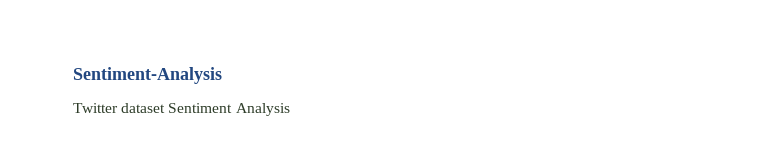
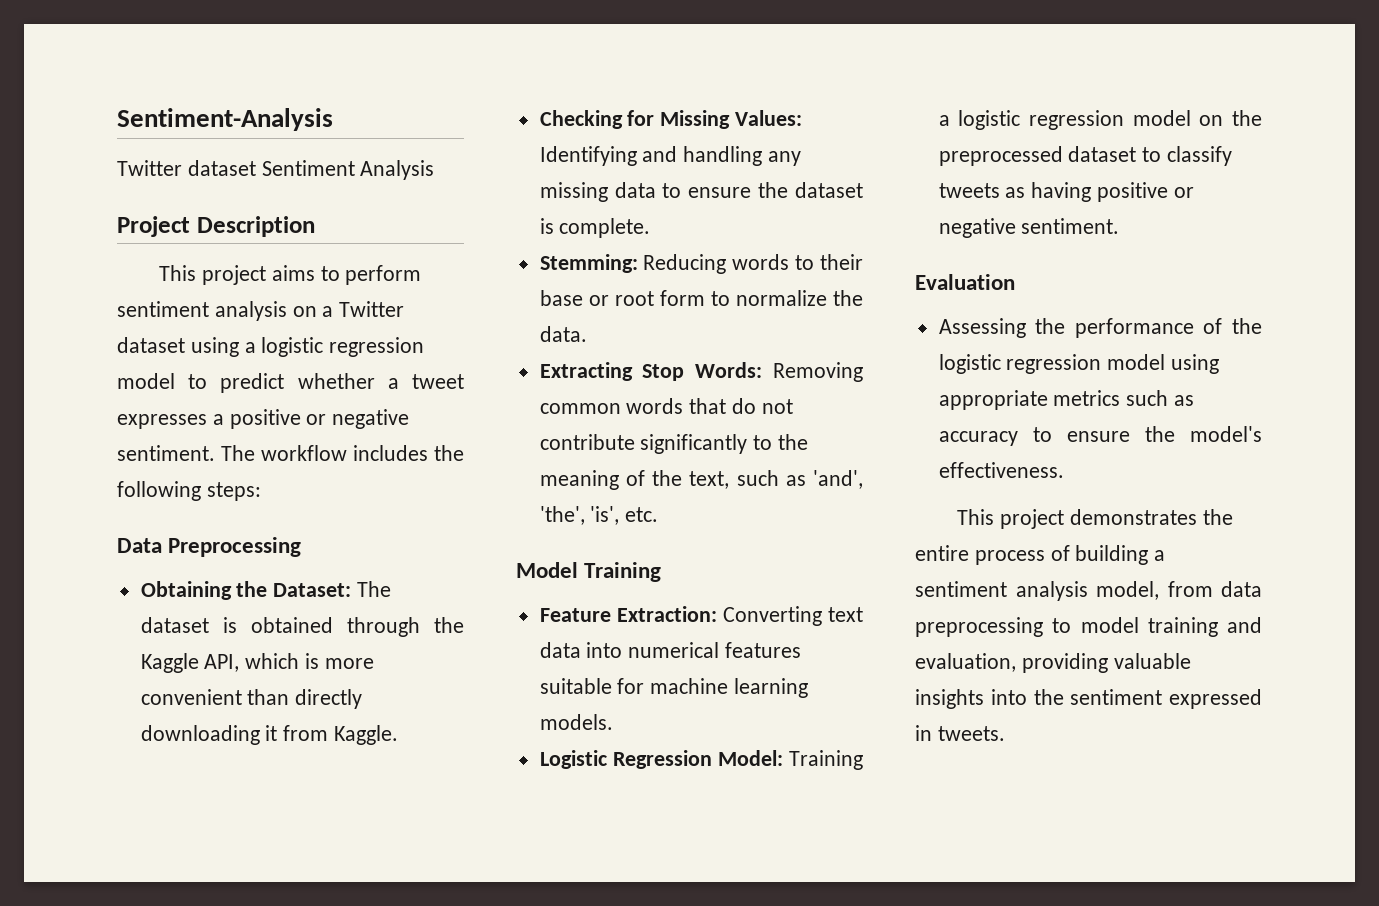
+ Project Description
+ This project aims to perform sentiment analysis on a Twitter dataset using a logistic regression model to predict whether a tweet expresses a positive or negative sentiment. The workflow includes the following steps:
+ Data Preprocessing
+ Obtaining the Dataset: The dataset is obtained through the Kaggle API, which is more convenient than directly downloading it from Kaggle.
+ Checking for Missing Values: Identifying and handling any missing data to ensure the dataset is complete.
+ Stemming: Reducing words to their base or root form to normalize the data.
+ Extracting Stop Words: Removing common words that do not contribute significantly to the meaning of the text, such as 'and', 'the', 'is', etc.
+ Model Training
+ Feature Extraction: Converting text data into numerical features suitable for machine learning models.
+ Logistic Regression Model: Training a logistic regression model on the preprocessed dataset to classify tweets as having positive or negative sentiment.
+ Evaluation
+ Assessing the performance of the logistic regression model using appropriate metrics such as accuracy to ensure the model's effectiveness.
+ This project demonstrates the entire process of building a sentiment analysis model, from data preprocessing to model training and evaluation, providing valuable insights into the sentiment expressed in tweets.

